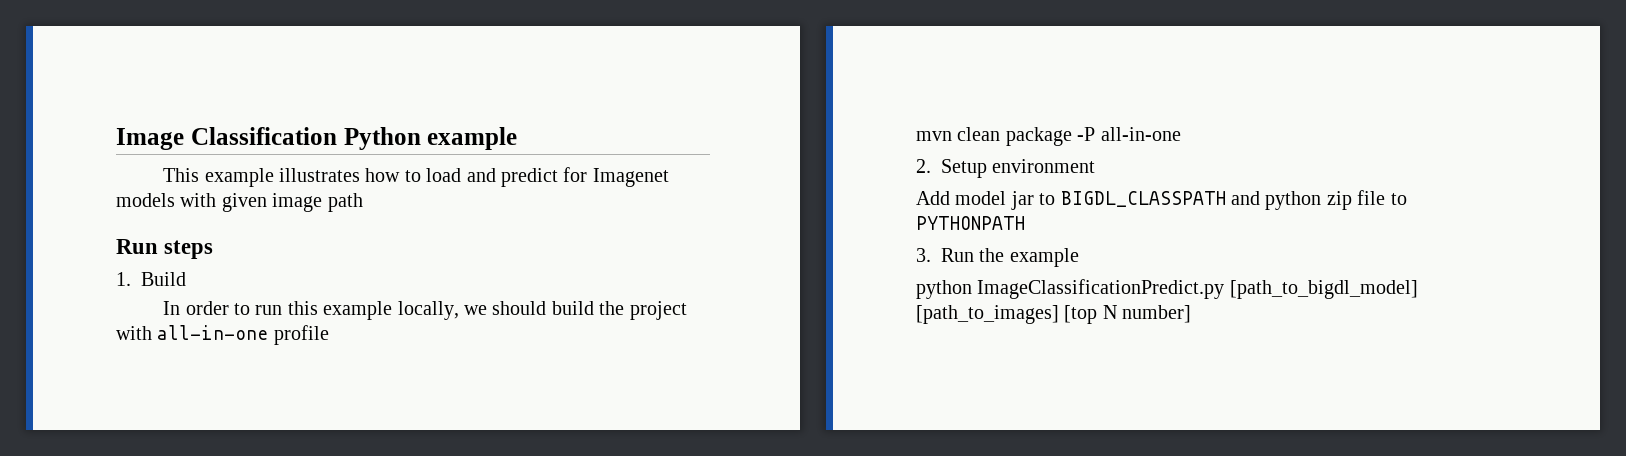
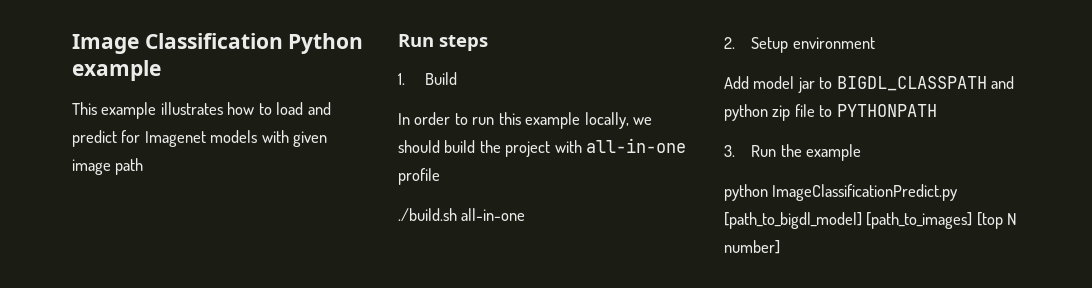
- mvn clean package -P all-in-one
+ ./build.sh all-in-one

